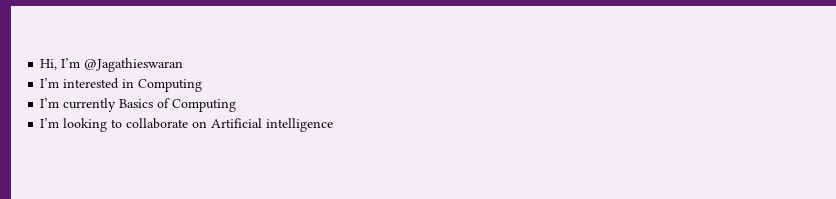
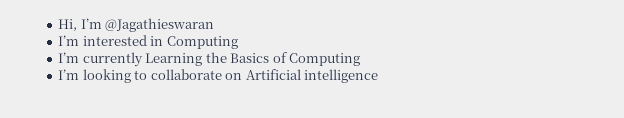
- I’m currently Basics of Computing
+ I’m currently Learning the Basics of Computing

